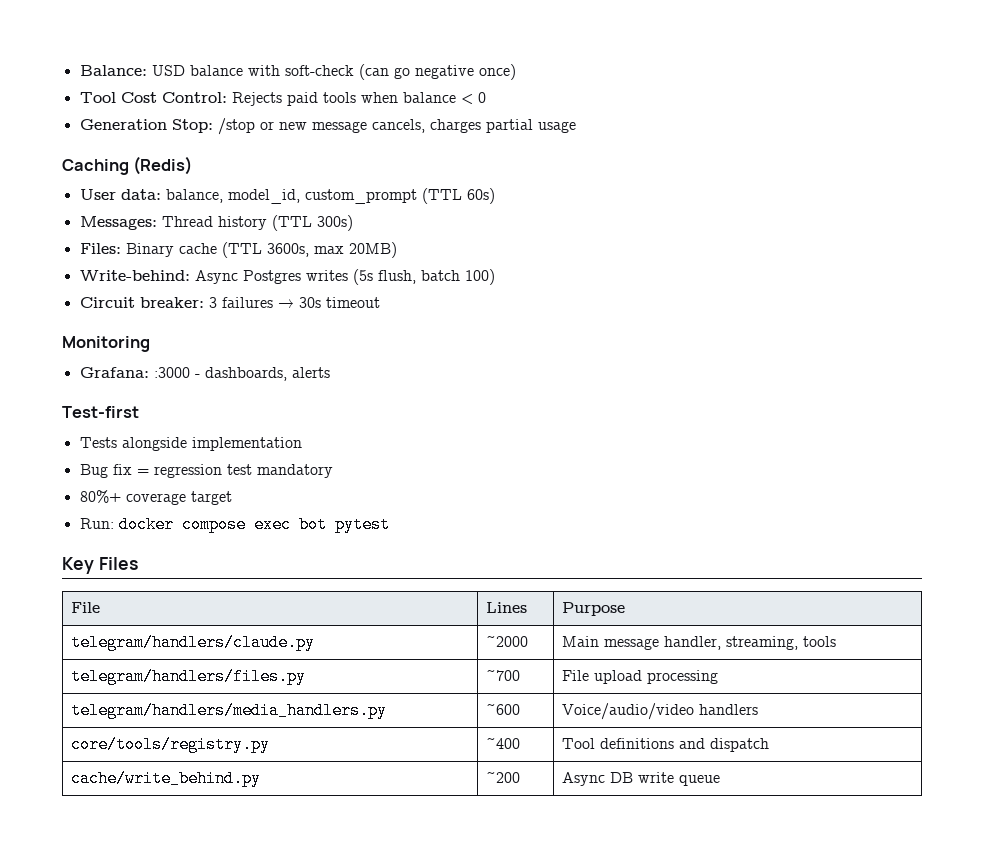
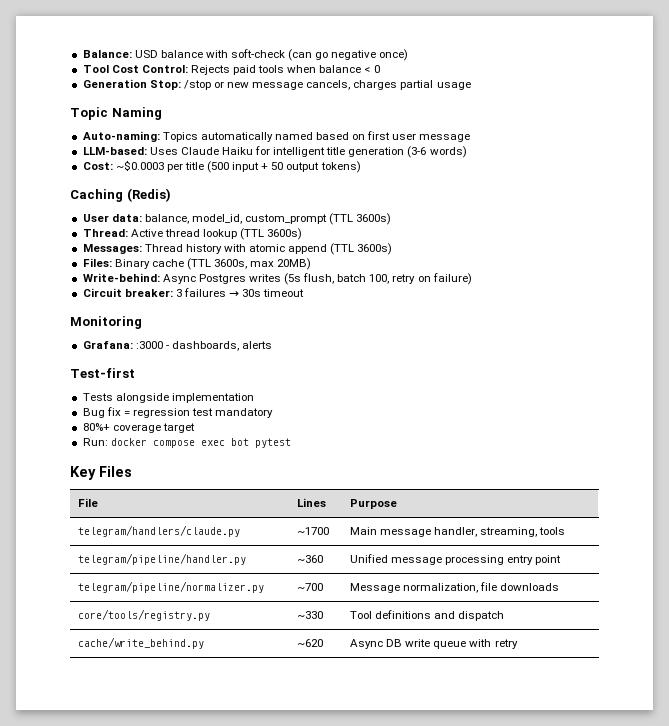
+ Topic Naming
+ Auto-naming: Topics automatically named based on first user message
+ LLM-based: Uses Claude Haiku for intelligent title generation (3-6 words)
+ Cost: ~$0.0003 per title (500 input + 50 output tokens)
- User data: balance, model_id, custom_prompt (TTL 60s)
- Messages: Thread history (TTL 300s)
+ User data: balance, model_id, custom_prompt (TTL 3600s)
+ Thread: Active thread lookup (TTL 3600s)
+ Messages: Thread history with atomic append (TTL 3600s)
- Write-behind: Async Postgres writes (5s flush, batch 100)
+ Write-behind: Async Postgres writes (5s flush, batch 100, retry on failure)
- telegram/handlers/claude.py | ~2000 | Main message handler, streaming, tools
+ telegram/handlers/claude.py | ~1700 | Main message handler, streaming, tools
- telegram/handlers/files.py | ~700 | File upload processing
- telegram/handlers/media_handlers.py | ~600 | Voice/audio/video handlers
+ telegram/pipeline/handler.py | ~360 | Unified message processing entry point
+ telegram/pipeline/normalizer.py | ~700 | Message normalization, file downloads
- core/tools/registry.py | ~400 | Tool definitions and dispatch
+ core/tools/registry.py | ~330 | Tool definitions and dispatch
- cache/write_behind.py | ~200 | Async DB write queue
+ cache/write_behind.py | ~620 | Async DB write queue with retry

